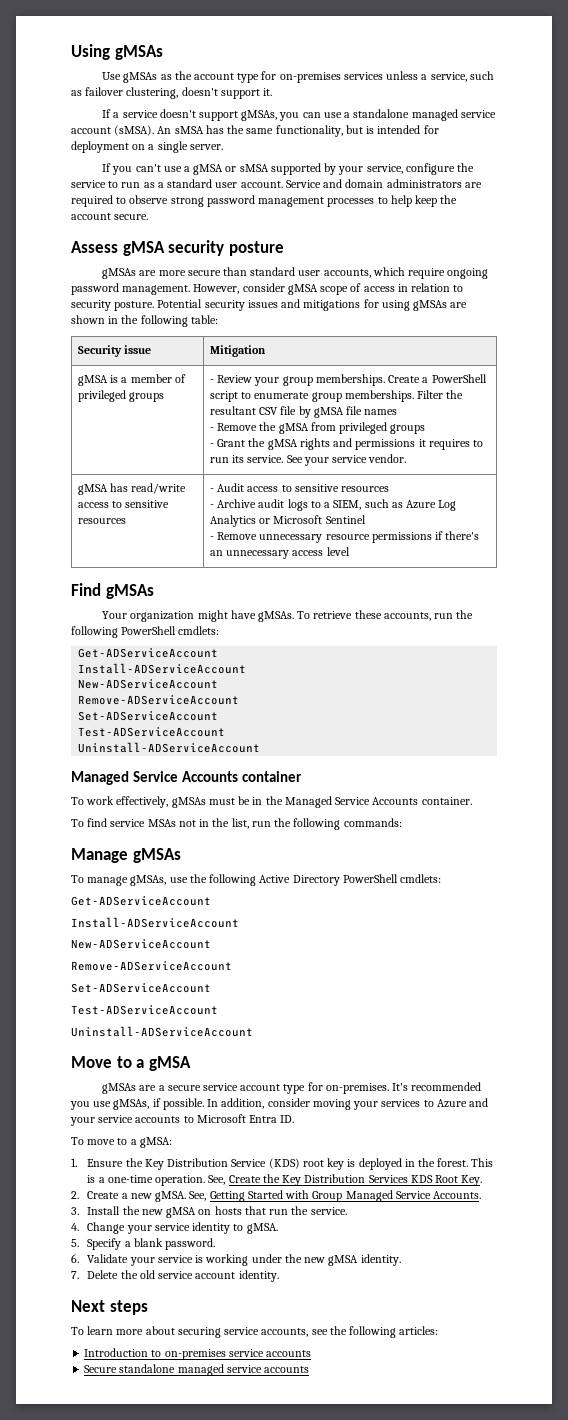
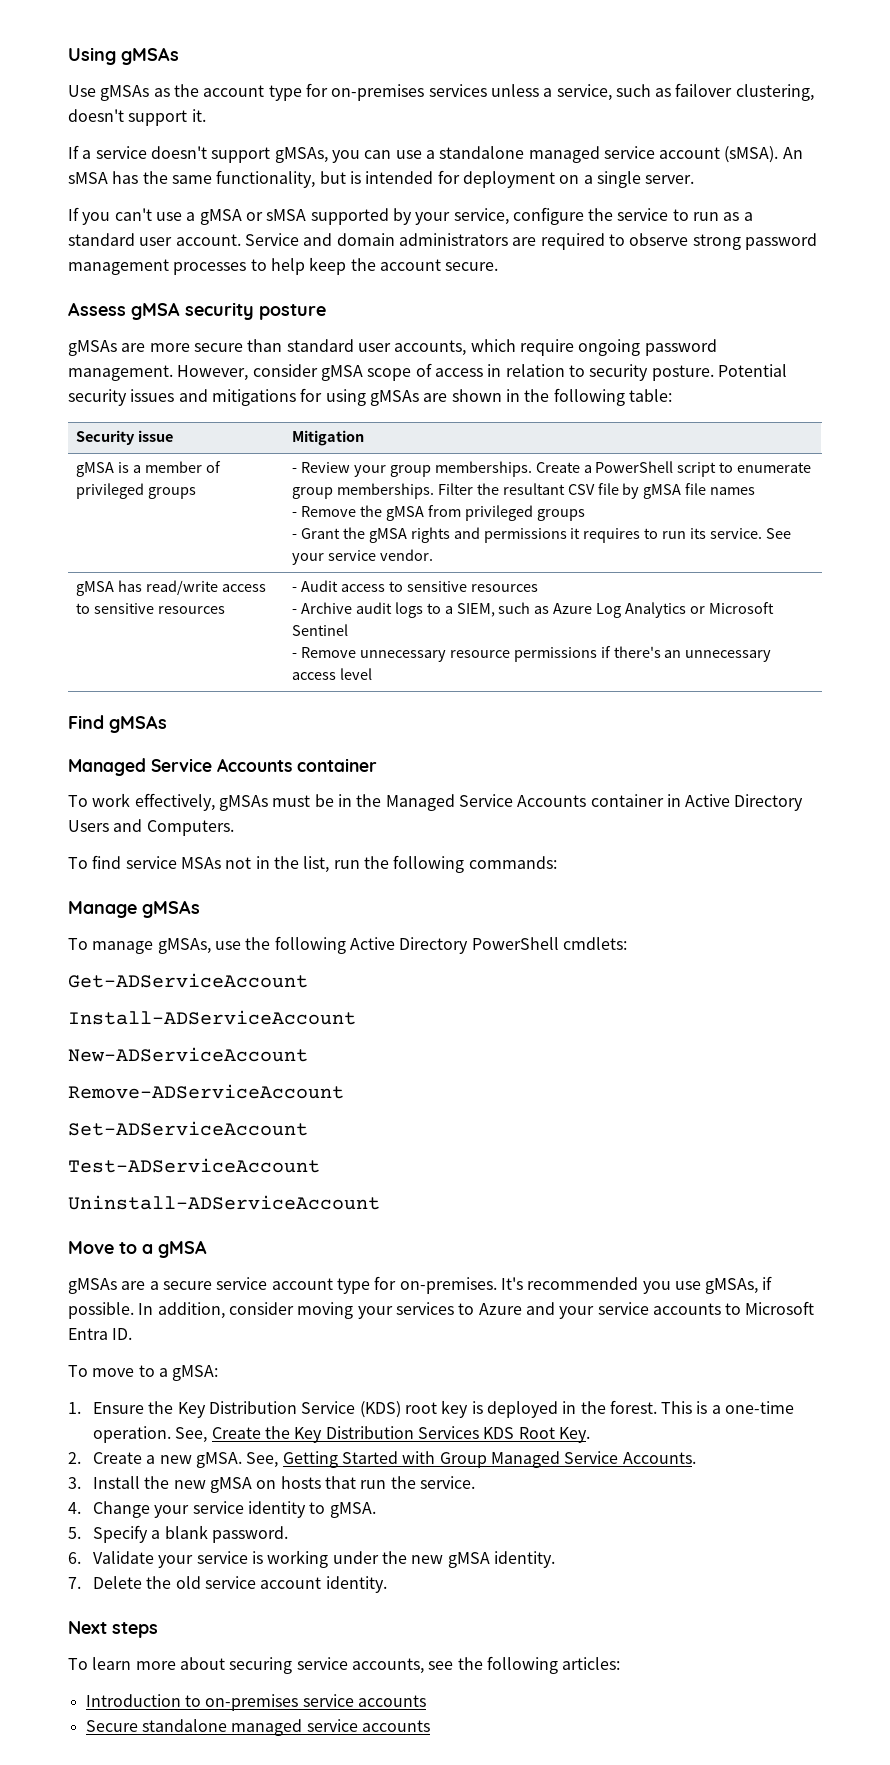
- Your organization might have gMSAs. To retrieve these accounts, run the following PowerShell cmdlets:
- Get-ADServiceAccount
- Install-ADServiceAccount
- New-ADServiceAccount
- Remove-ADServiceAccount
- Set-ADServiceAccount
- Test-ADServiceAccount
- Uninstall-ADServiceAccount
- To work effectively, gMSAs must be in the Managed Service Accounts container.
+ To work effectively, gMSAs must be in the Managed Service Accounts container in Active Directory Users and Computers.

